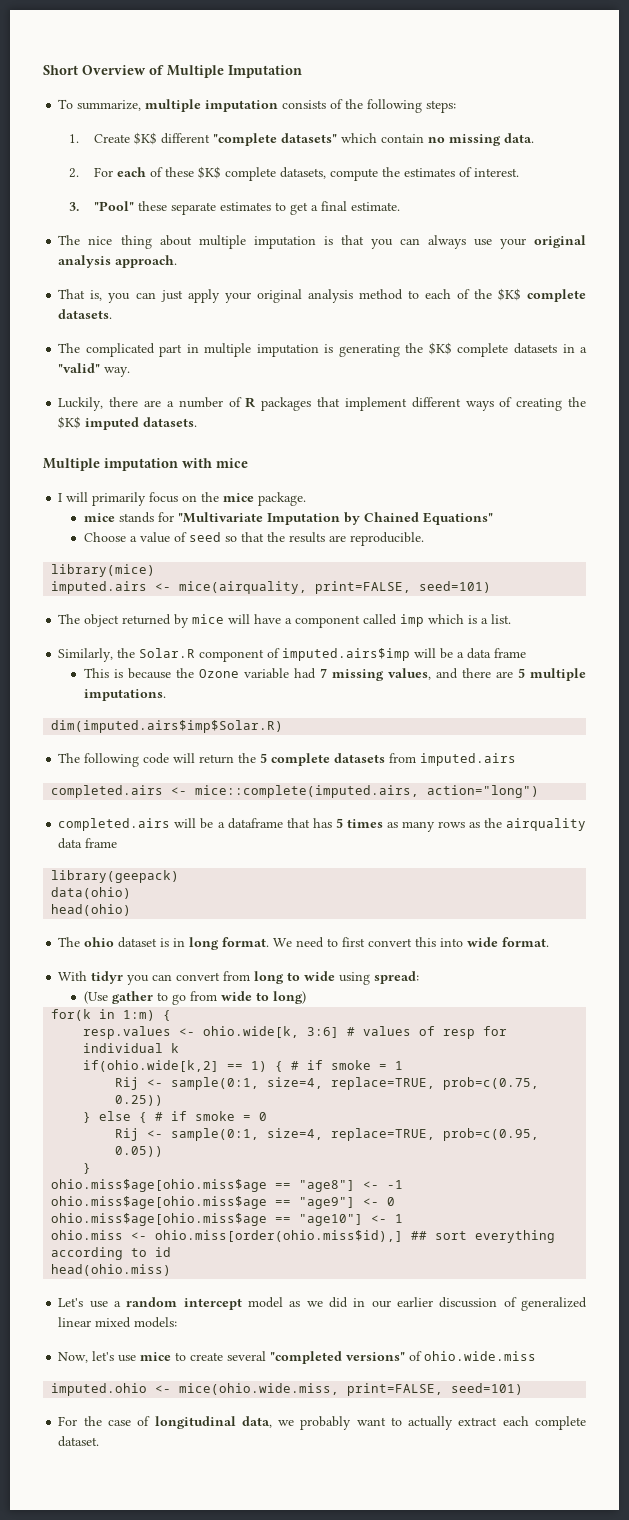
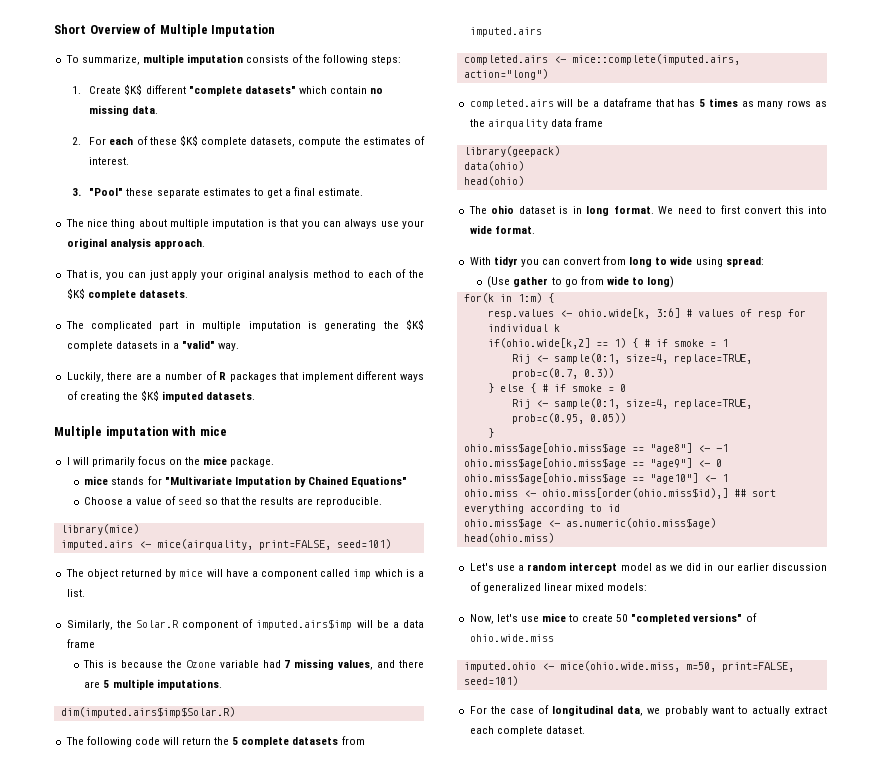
- Rij <- sample(0:1, size=4, replace=TRUE, prob=c(0.75, 0.25))
+ Rij <- sample(0:1, size=4, replace=TRUE, prob=c(0.7, 0.3))
+ ohio.miss$age <- as.numeric(ohio.miss$age)
- Now, let's use mice to create several "completed versions" of ohio.wide.miss
+ Now, let's use mice to create 50 "completed versions" of ohio.wide.miss
- imputed.ohio <- mice(ohio.wide.miss, print=FALSE, seed=101)
+ imputed.ohio <- mice(ohio.wide.miss, m=50, print=FALSE, seed=101)

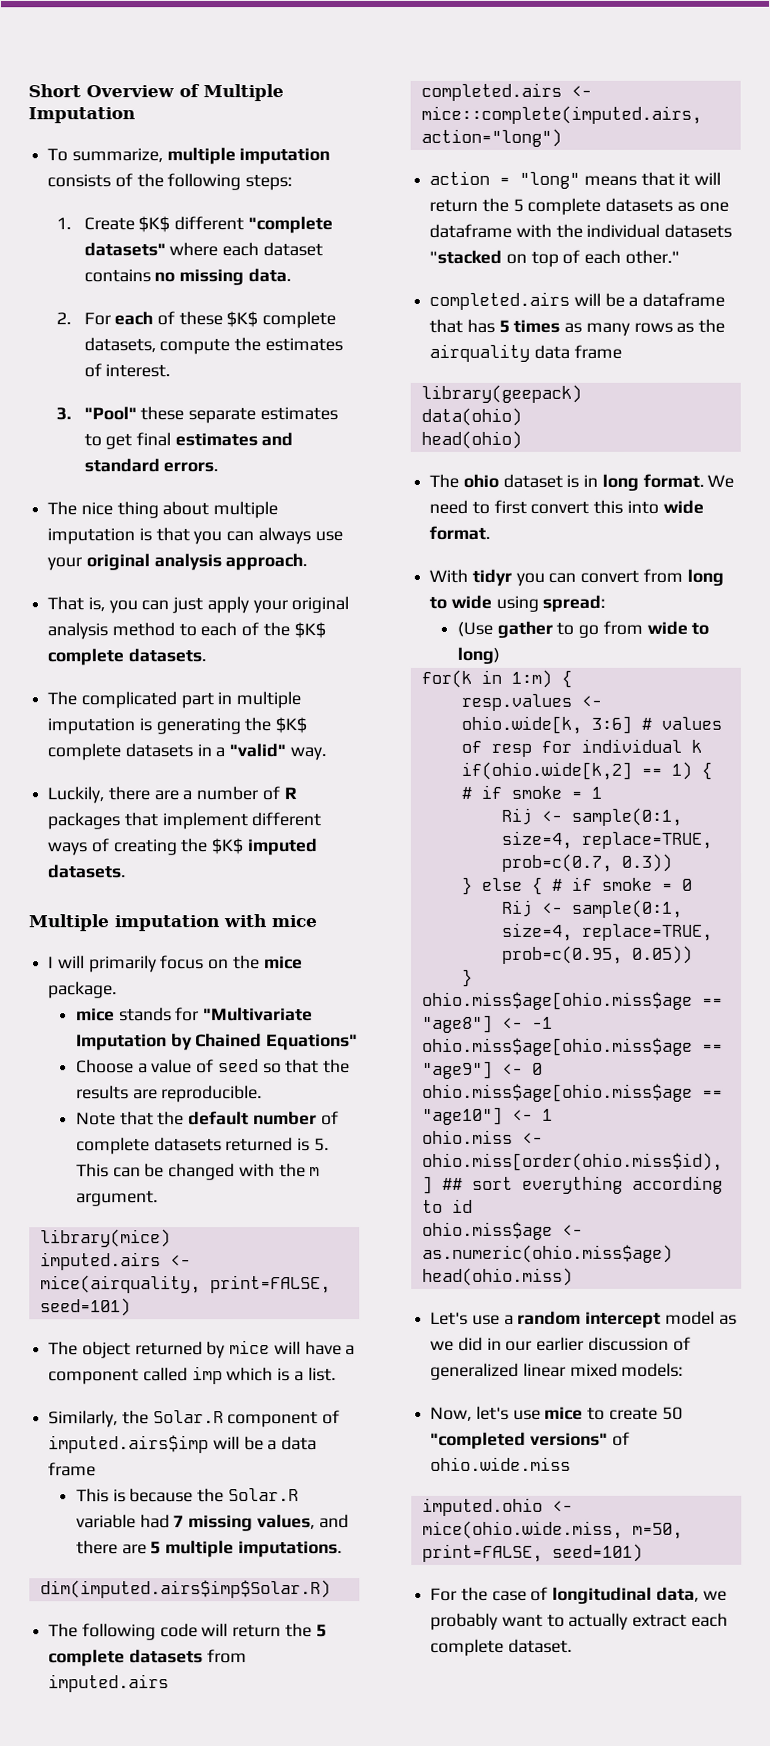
- 1. Create $K$ different "complete datasets" which contain no missing data.
+ 1. Create $K$ different "complete datasets" where each dataset contains no missing data.
- 3. "Pool" these separate estimates to get a final estimate.
+ 3. "Pool" these separate estimates to get final estimates and standard errors.
+ Note that the default number of complete datasets returned is 5. This can be changed with the m argument.
- This is because the Ozone variable had 7 missing values, and there are 5 multiple imputations.
+ This is because the Solar.R variable had 7 missing values, and there are 5 multiple imputations.
+ action = "long" means that it will return the 5 complete datasets as one dataframe with the individual datasets "stacked on top of each other."

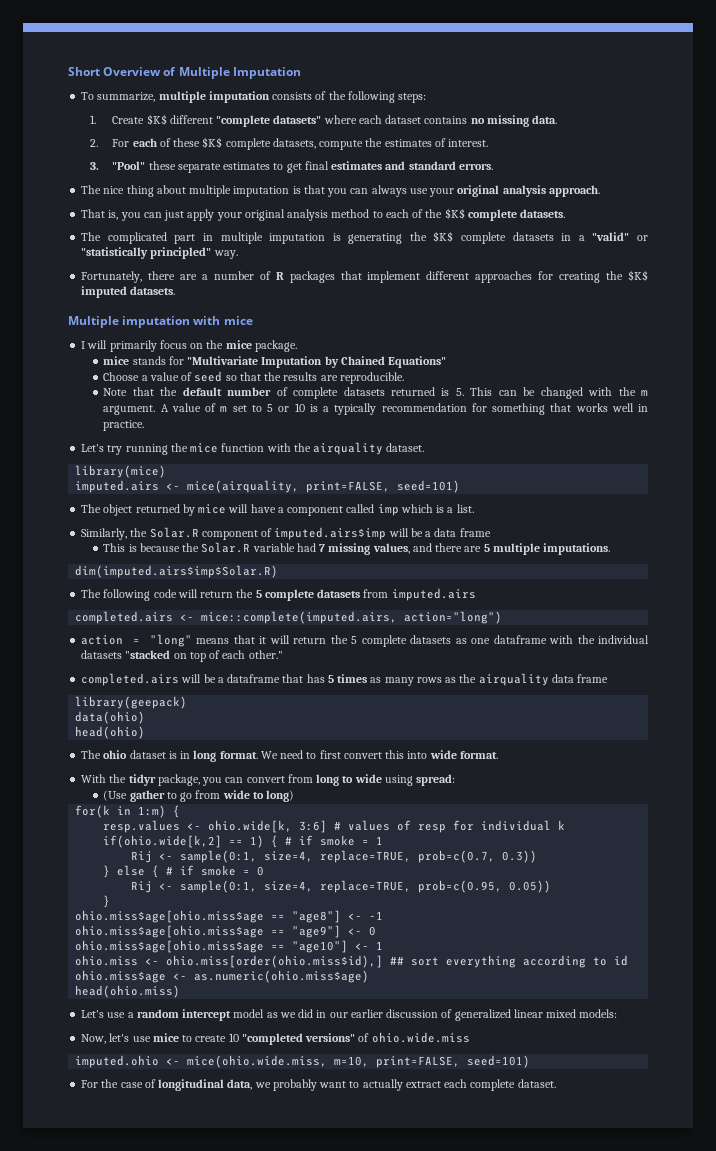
- The complicated part in multiple imputation is generating the $K$ complete datasets in a "valid" way.
+ The complicated part in multiple imputation is generating the $K$ complete datasets in a "valid" or "statistically principled" way.
- Luckily, there are a number of R packages that implement different ways of creating the $K$ imputed datasets.
+ Fortunately, there are a number of R packages that implement different approaches for creating the $K$ imputed datasets.
+ A value of m set to 5 or 10 is a typically recommendation for something that works well in practice.
+ Let's try running the mice function with the airquality dataset.
- With tidyr you can convert from long to wide using spread:
+ With the tidyr package, you can convert from long to wide using spread:
- Now, let's use mice to create 50 "completed versions" of ohio.wide.miss
+ Now, let's use mice to create 10 "completed versions" of ohio.wide.miss
- imputed.ohio <- mice(ohio.wide.miss, m=50, print=FALSE, seed=101)
+ imputed.ohio <- mice(ohio.wide.miss, m=10, print=FALSE, seed=101)

